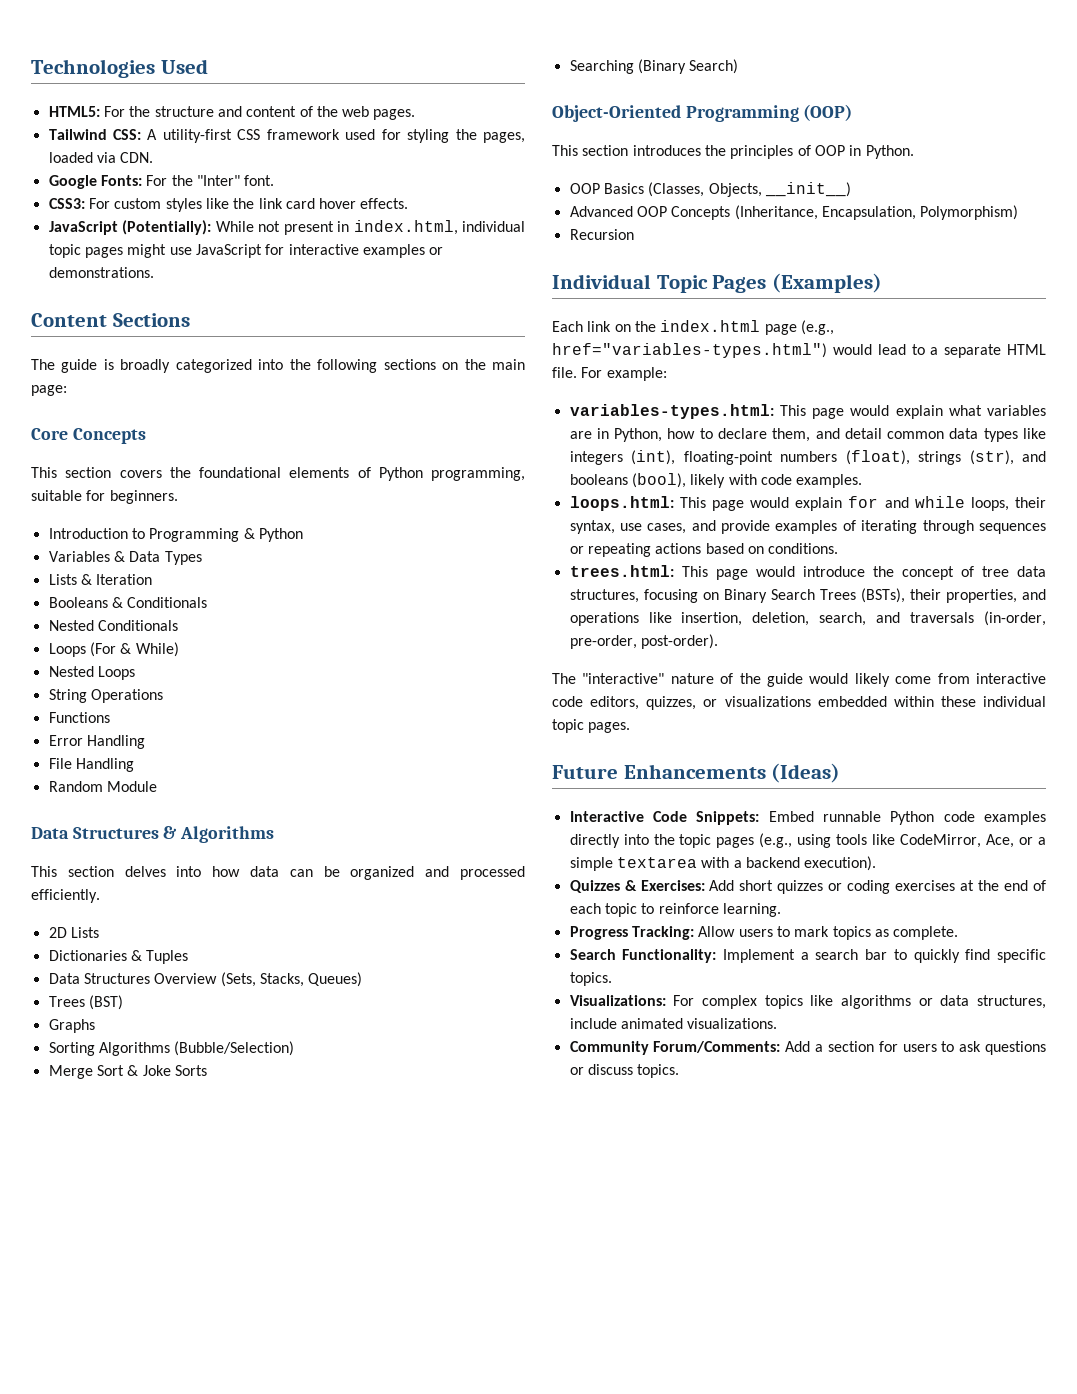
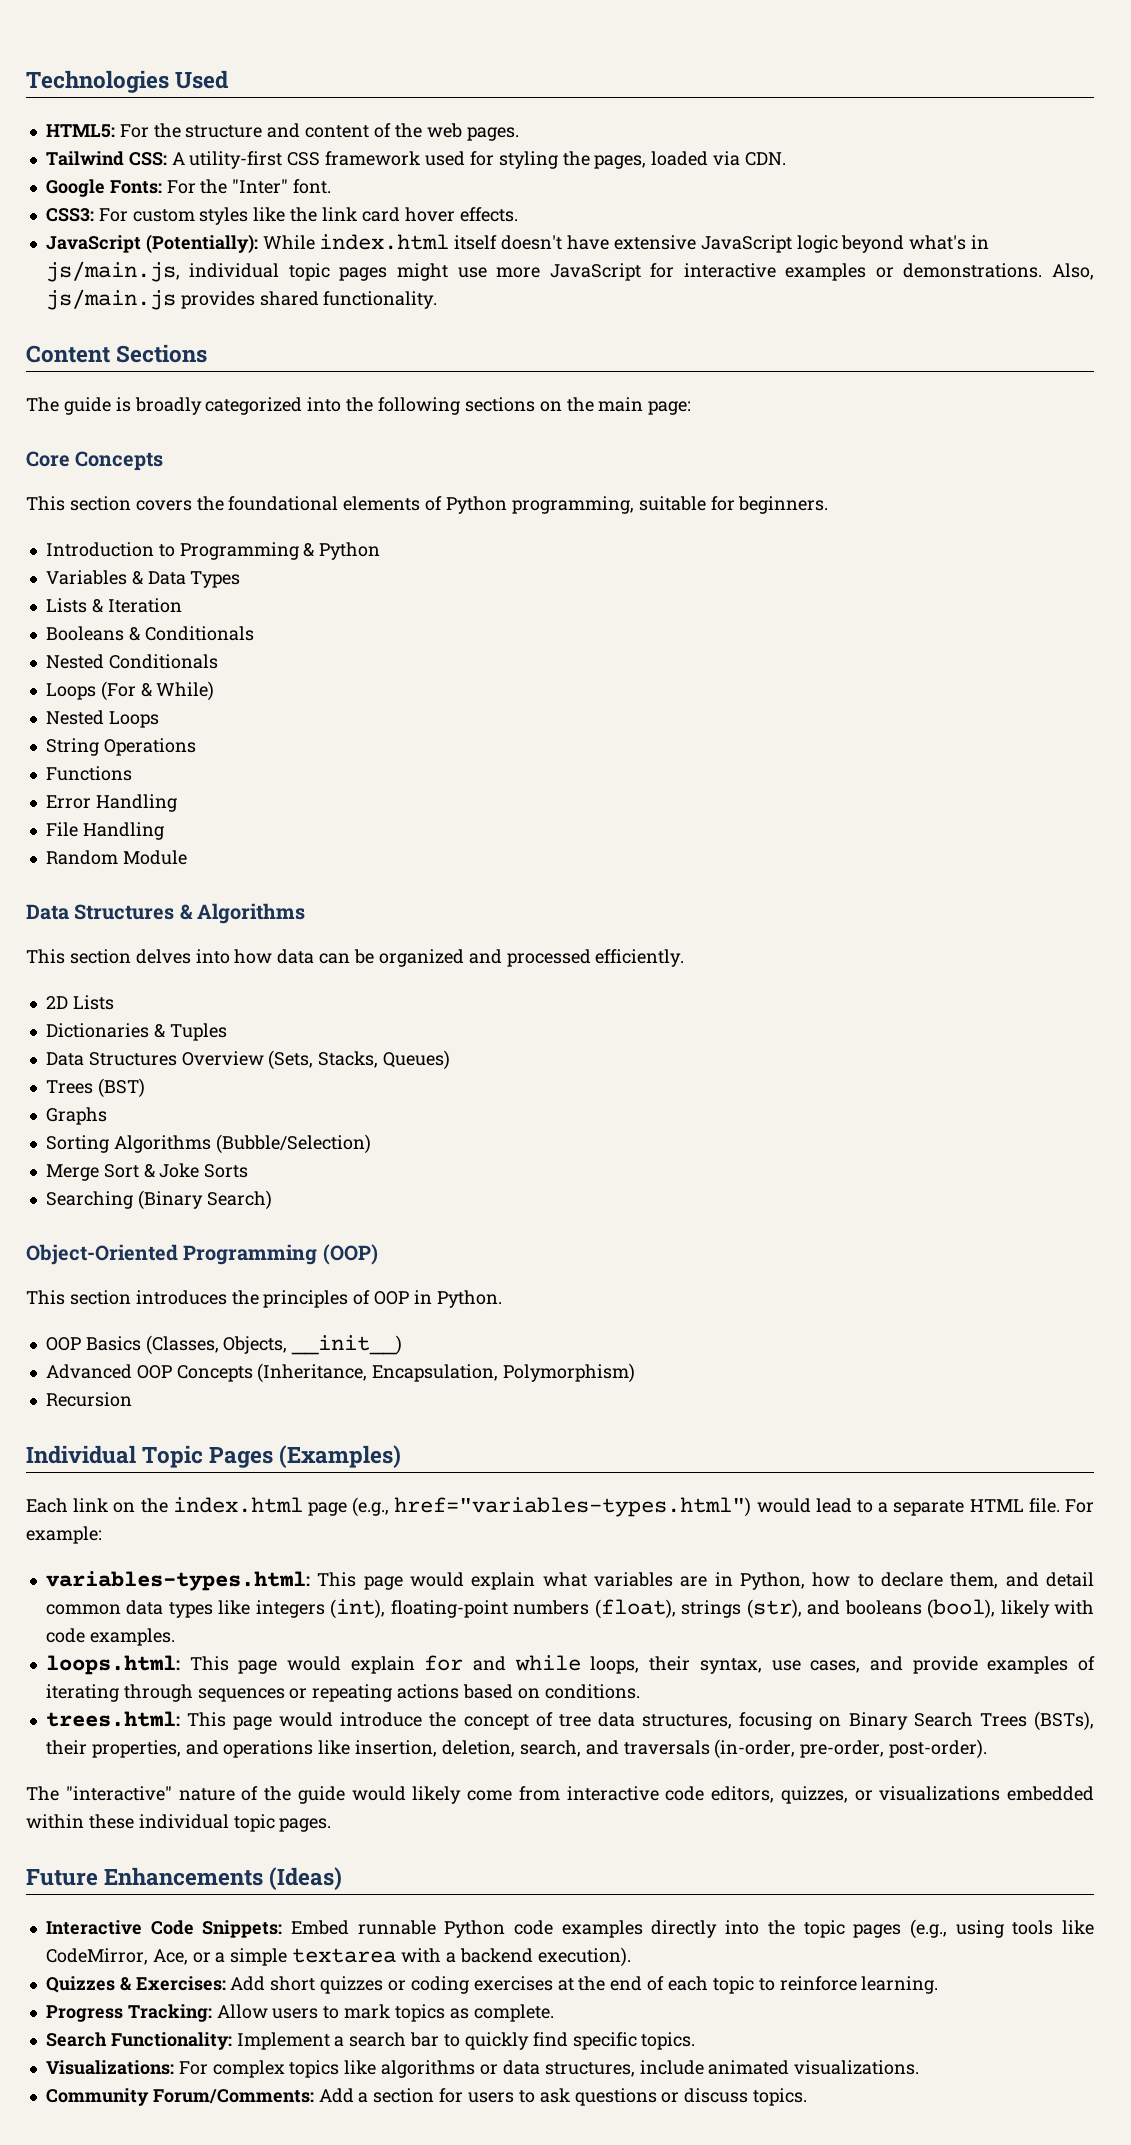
- JavaScript (Potentially): While not present in index.html, individual topic pages might use JavaScript for interactive examples or demonstrations.
+ JavaScript (Potentially): While index.html itself doesn't have extensive JavaScript logic beyond what's in js/main.js, individual topic pages might use more JavaScript for interactive examples or demonstrations. Also, js/main.js provides shared functionality.

